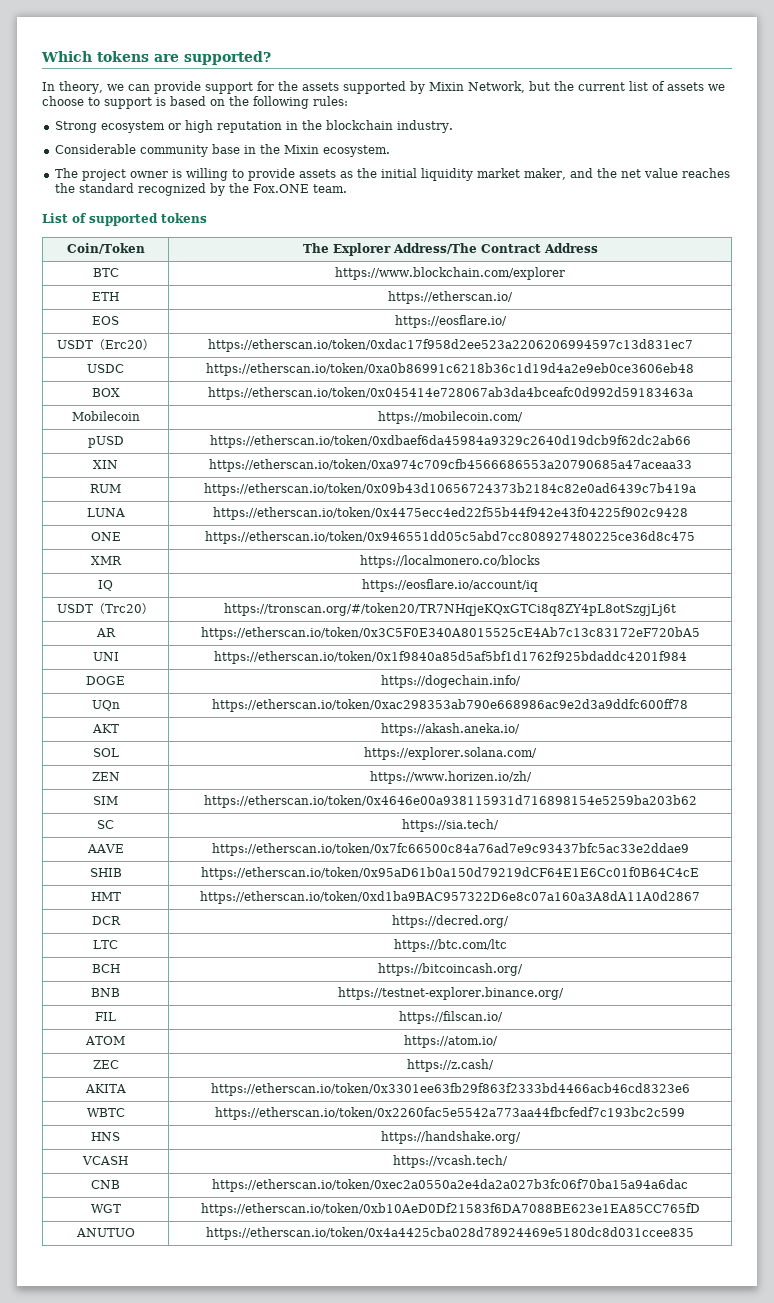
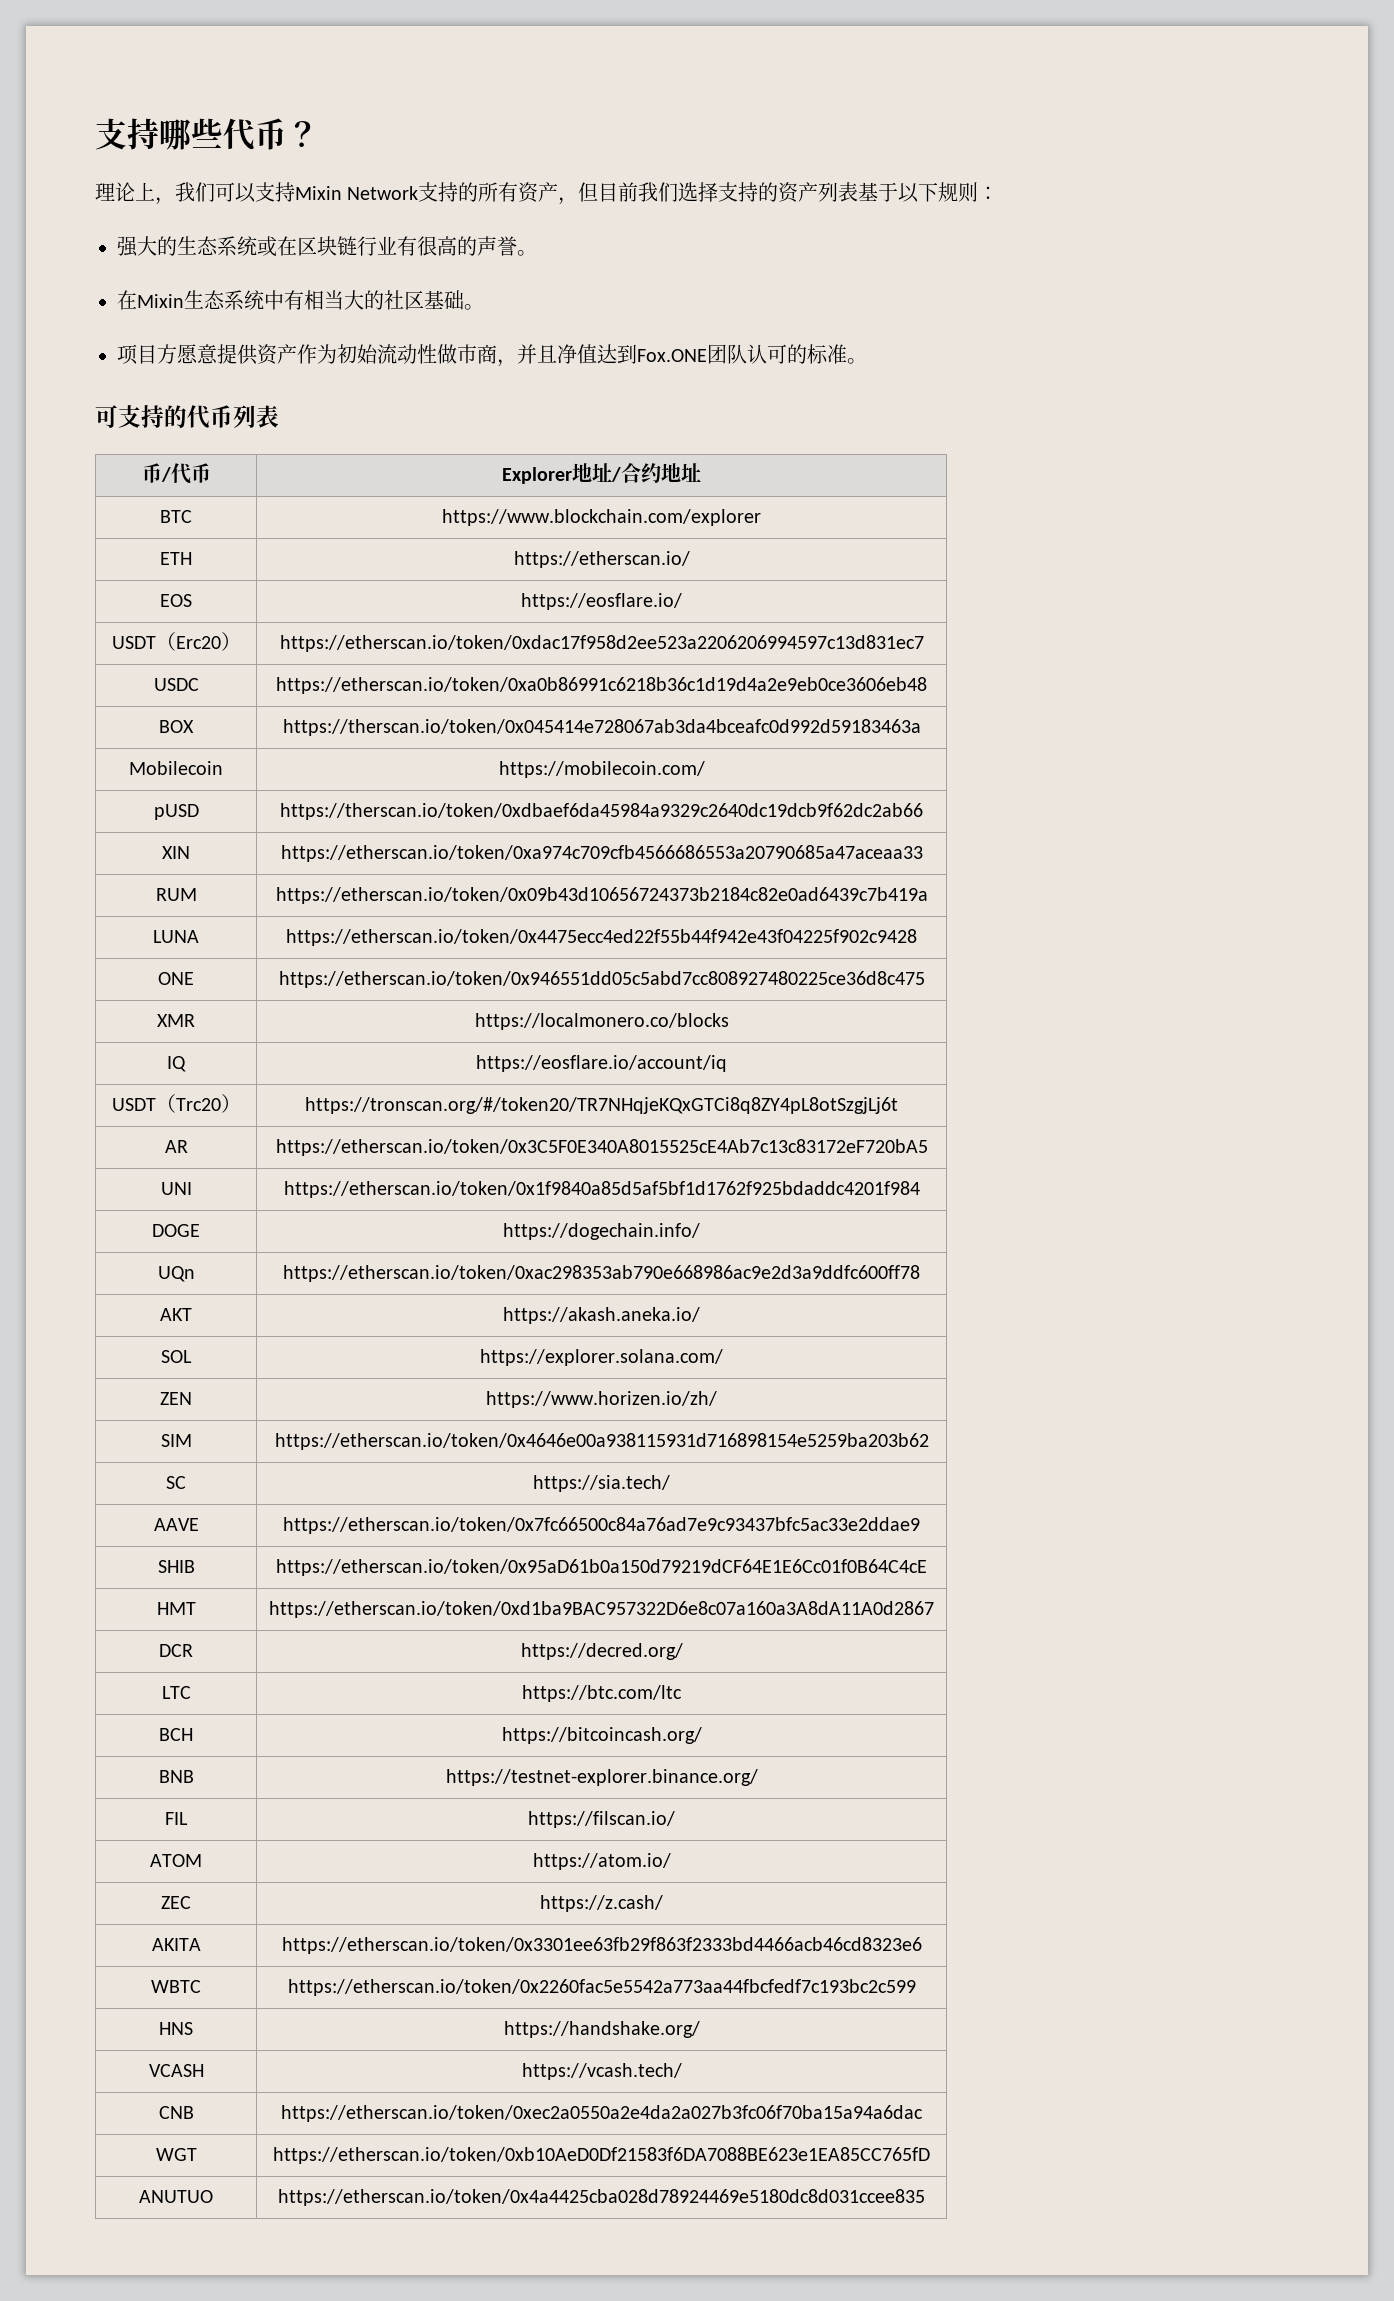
- Which tokens are supported?
- In theory, we can provide support for the assets supported by Mixin Network, but the current list of assets we choose to support is based on the following rules:
- Strong ecosystem or high reputation in the blockchain industry.
- Considerable community base in the Mixin ecosystem.
- The project owner is willing to provide assets as the initial liquidity market maker, and the net value reaches the standard recognized by the Fox.ONE team.
- List of supported tokens
- Coin/Token | The Explorer Address/The Contract Address
+ 支持哪些代币？
+ 理论上，我们可以支持Mixin Network支持的所有资产，但目前我们选择支持的资产列表基于以下规则：
+ 强大的生态系统或在区块链行业有很高的声誉。
+ 在Mixin生态系统中有相当大的社区基础。
+ 项目方愿意提供资产作为初始流动性做市商，并且净值达到Fox.ONE团队认可的标准。
+ 可支持的代币列表
+ 币/代币 | Explorer地址/合约地址
- BOX | https://etherscan.io/token/0x045414e728067ab3da4bceafc0d992d59183463a
+ BOX | https://therscan.io/token/0x045414e728067ab3da4bceafc0d992d59183463a
- pUSD | https://etherscan.io/token/0xdbaef6da45984a9329c2640d19dcb9f62dc2ab66
+ pUSD | https://therscan.io/token/0xdbaef6da45984a9329c2640dc19dcb9f62dc2ab66

